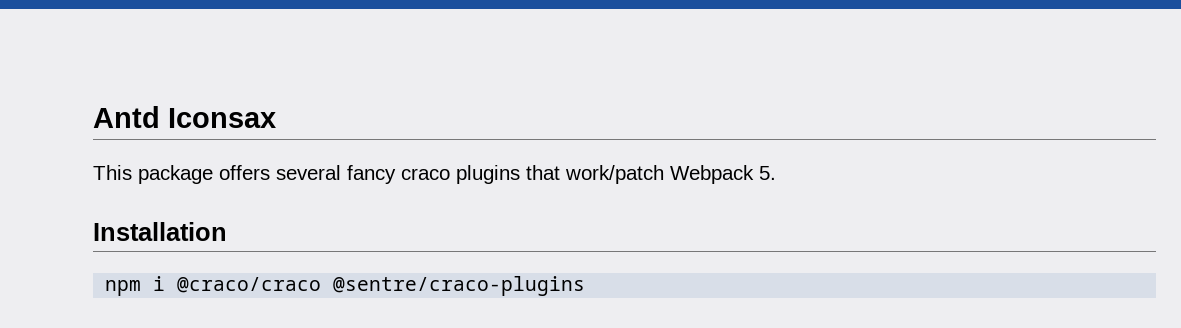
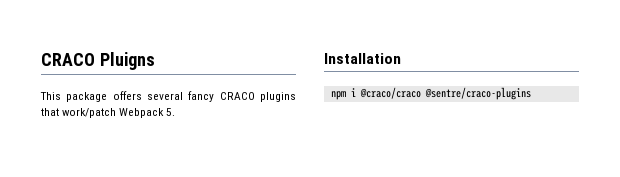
- Antd Iconsax
+ CRACO Pluigns
- This package offers several fancy craco plugins that work/patch Webpack 5.
+ This package offers several fancy CRACO plugins that work/patch Webpack 5.

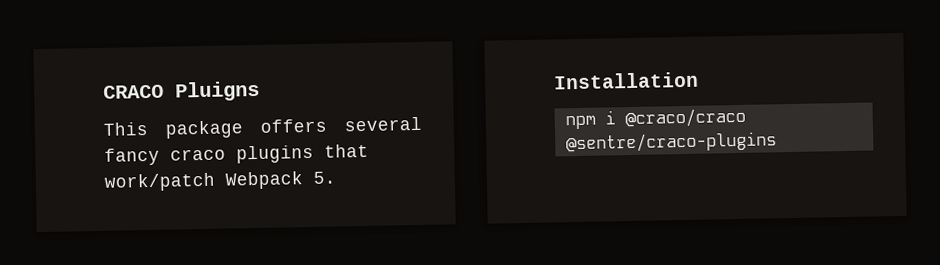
- This package offers several fancy CRACO plugins that work/patch Webpack 5.
+ This package offers several fancy craco plugins that work/patch Webpack 5.

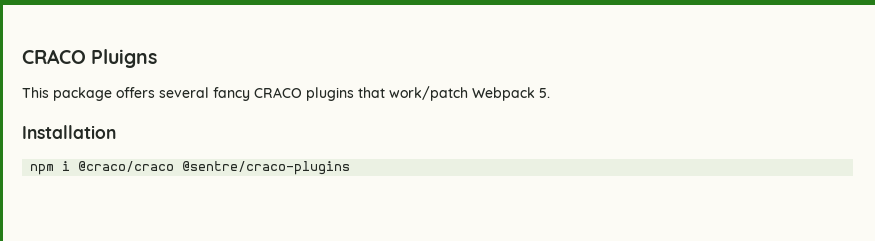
- This package offers several fancy craco plugins that work/patch Webpack 5.
+ This package offers several fancy CRACO plugins that work/patch Webpack 5.

